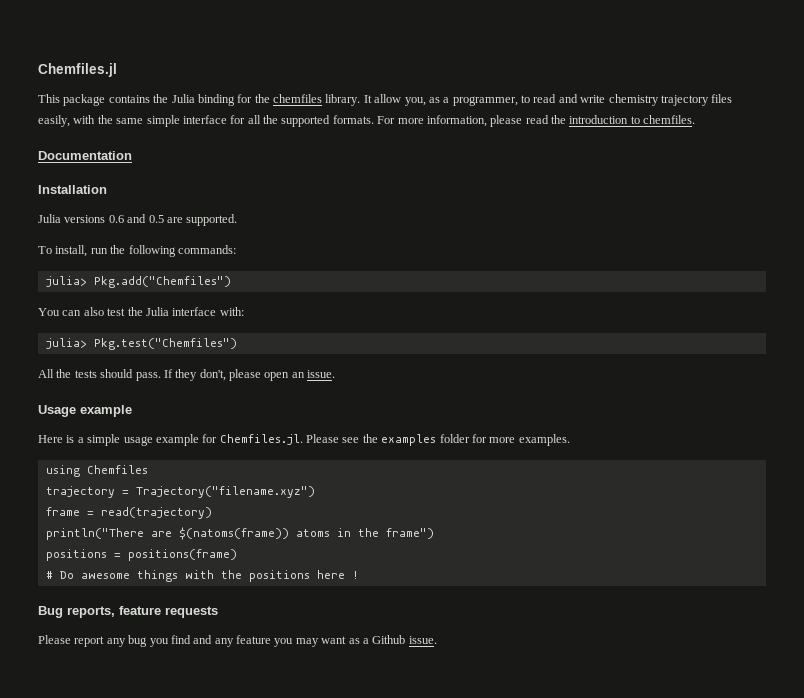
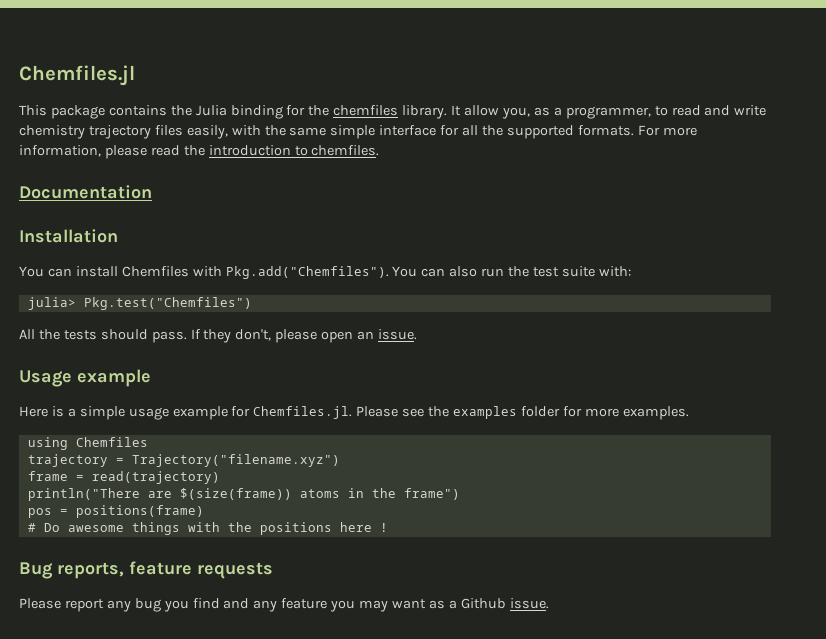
- Julia versions 0.6 and 0.5 are supported.
- To install, run the following commands:
- julia> Pkg.add("Chemfiles")
- You can also test the Julia interface with:
+ You can install Chemfiles with Pkg.add("Chemfiles"). You can also run the test suite with:
- println("There are $(natoms(frame)) atoms in the frame")
+ println("There are $(size(frame)) atoms in the frame")
- positions = positions(frame)
+ pos = positions(frame)

